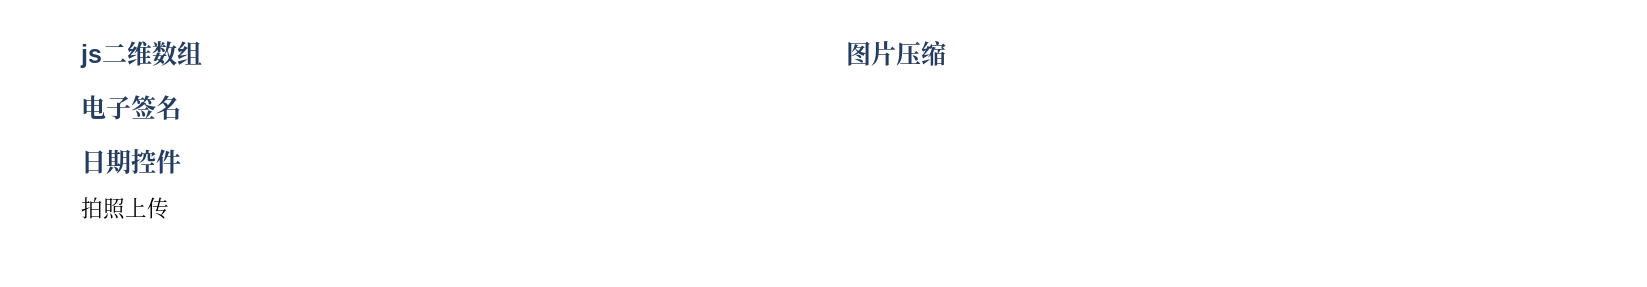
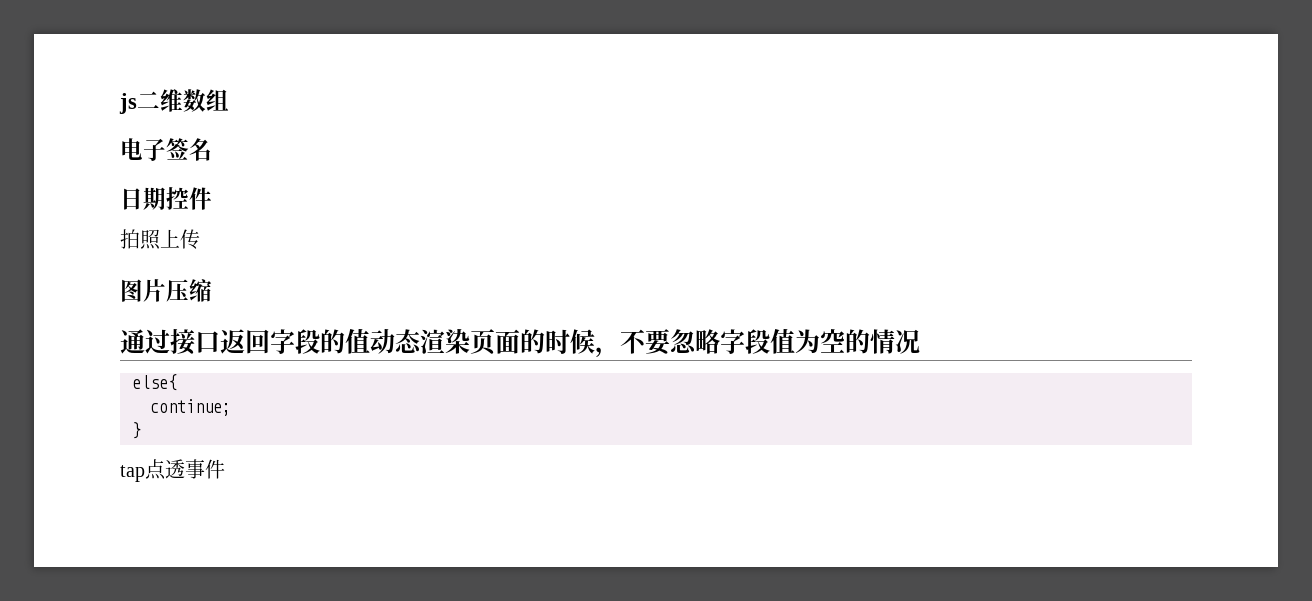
+ 通过接口返回字段的值动态渲染页面的时候，不要忽略字段值为空的情况
+ else{
+ continue;
+ }
+ tap点透事件

